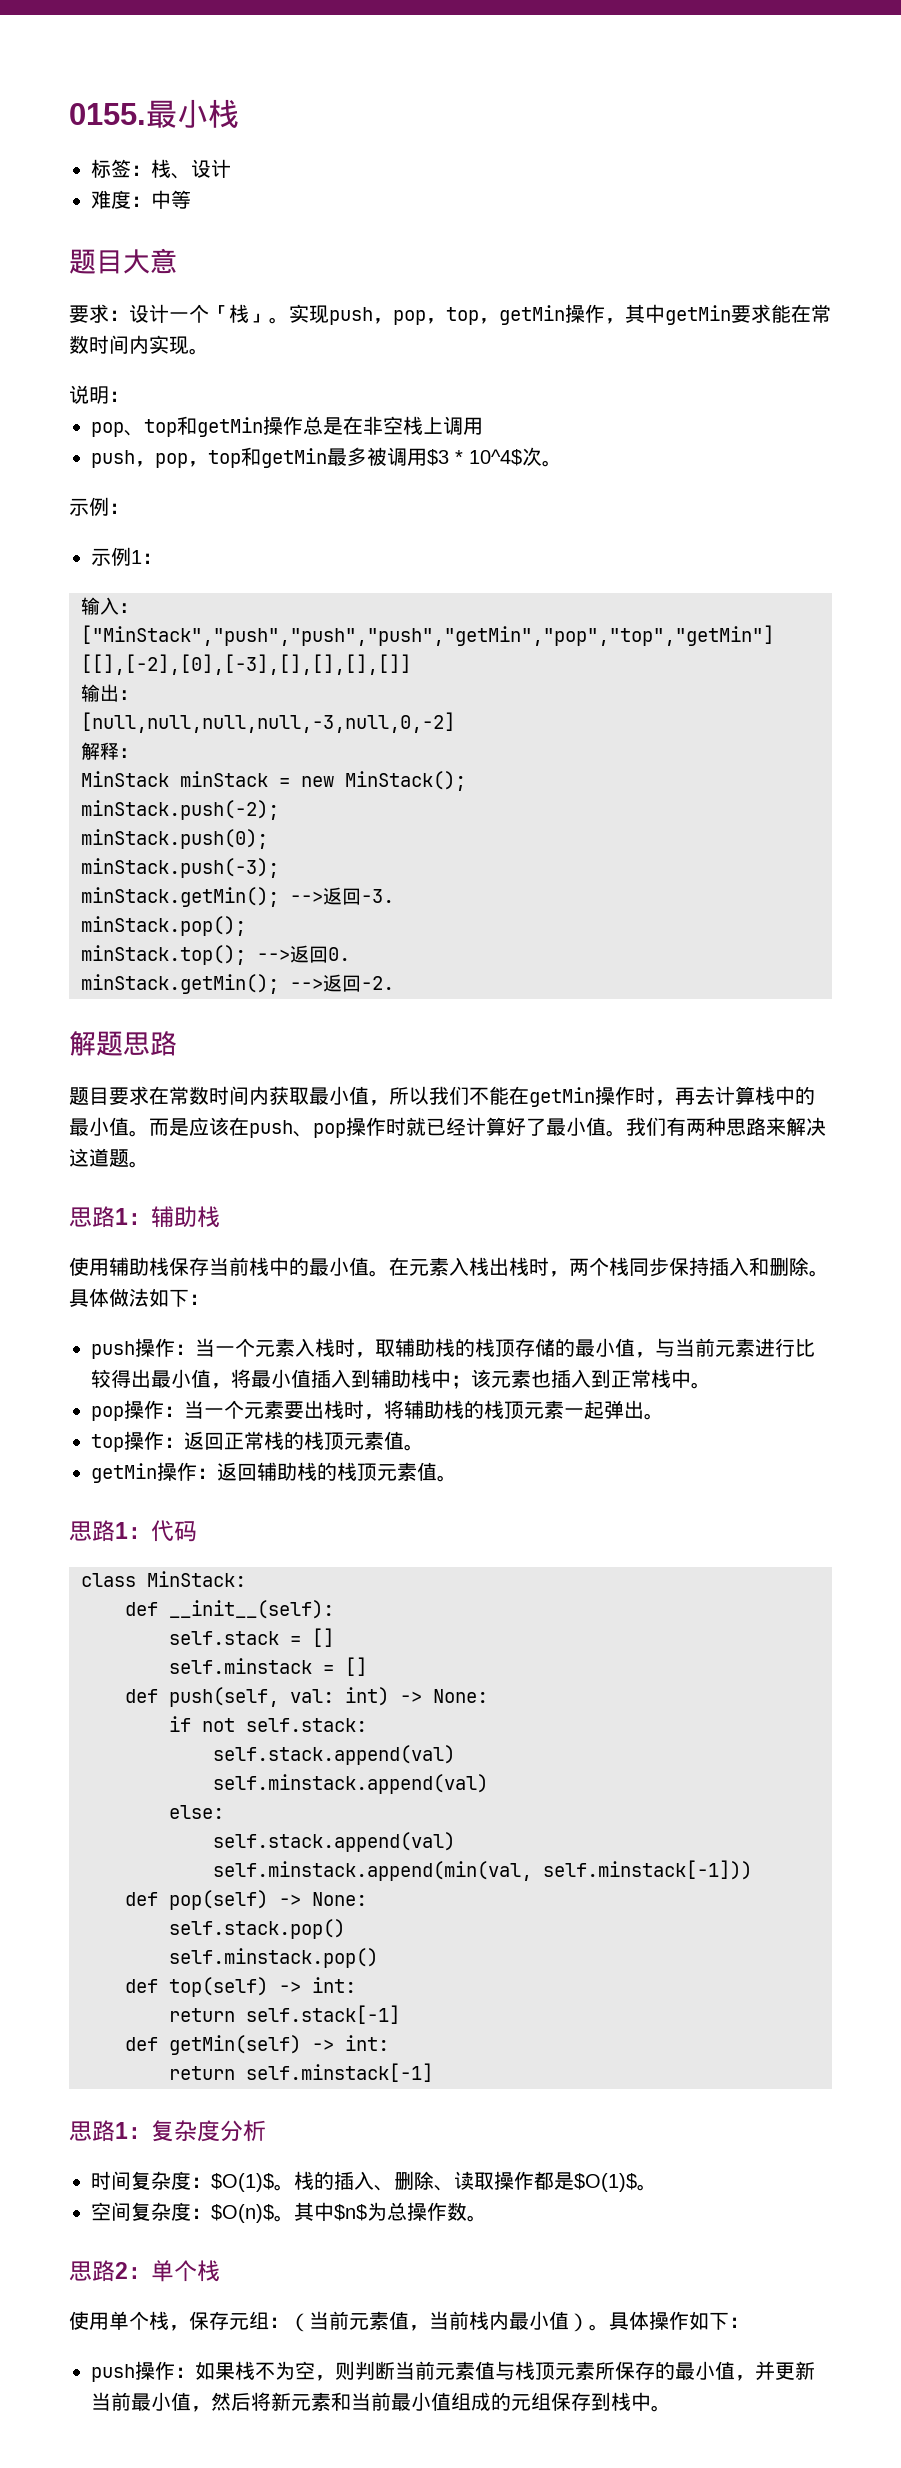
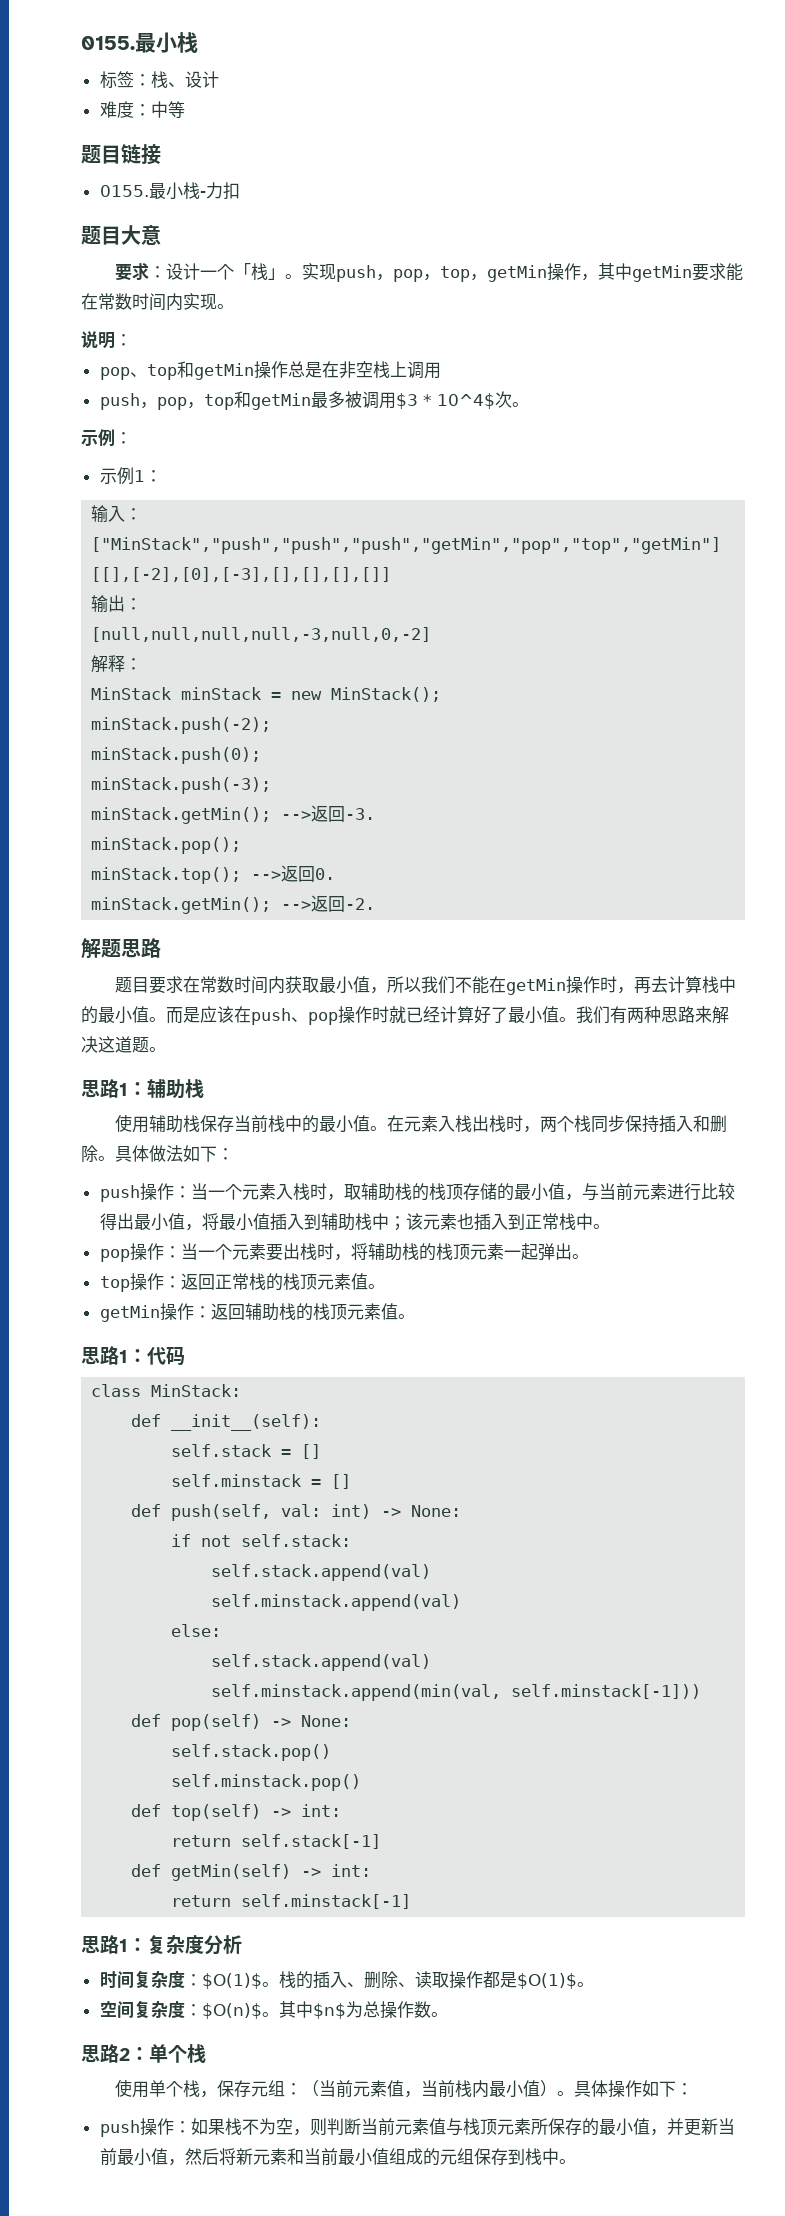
+ 题目链接
+ 0155.最小栈-力扣

